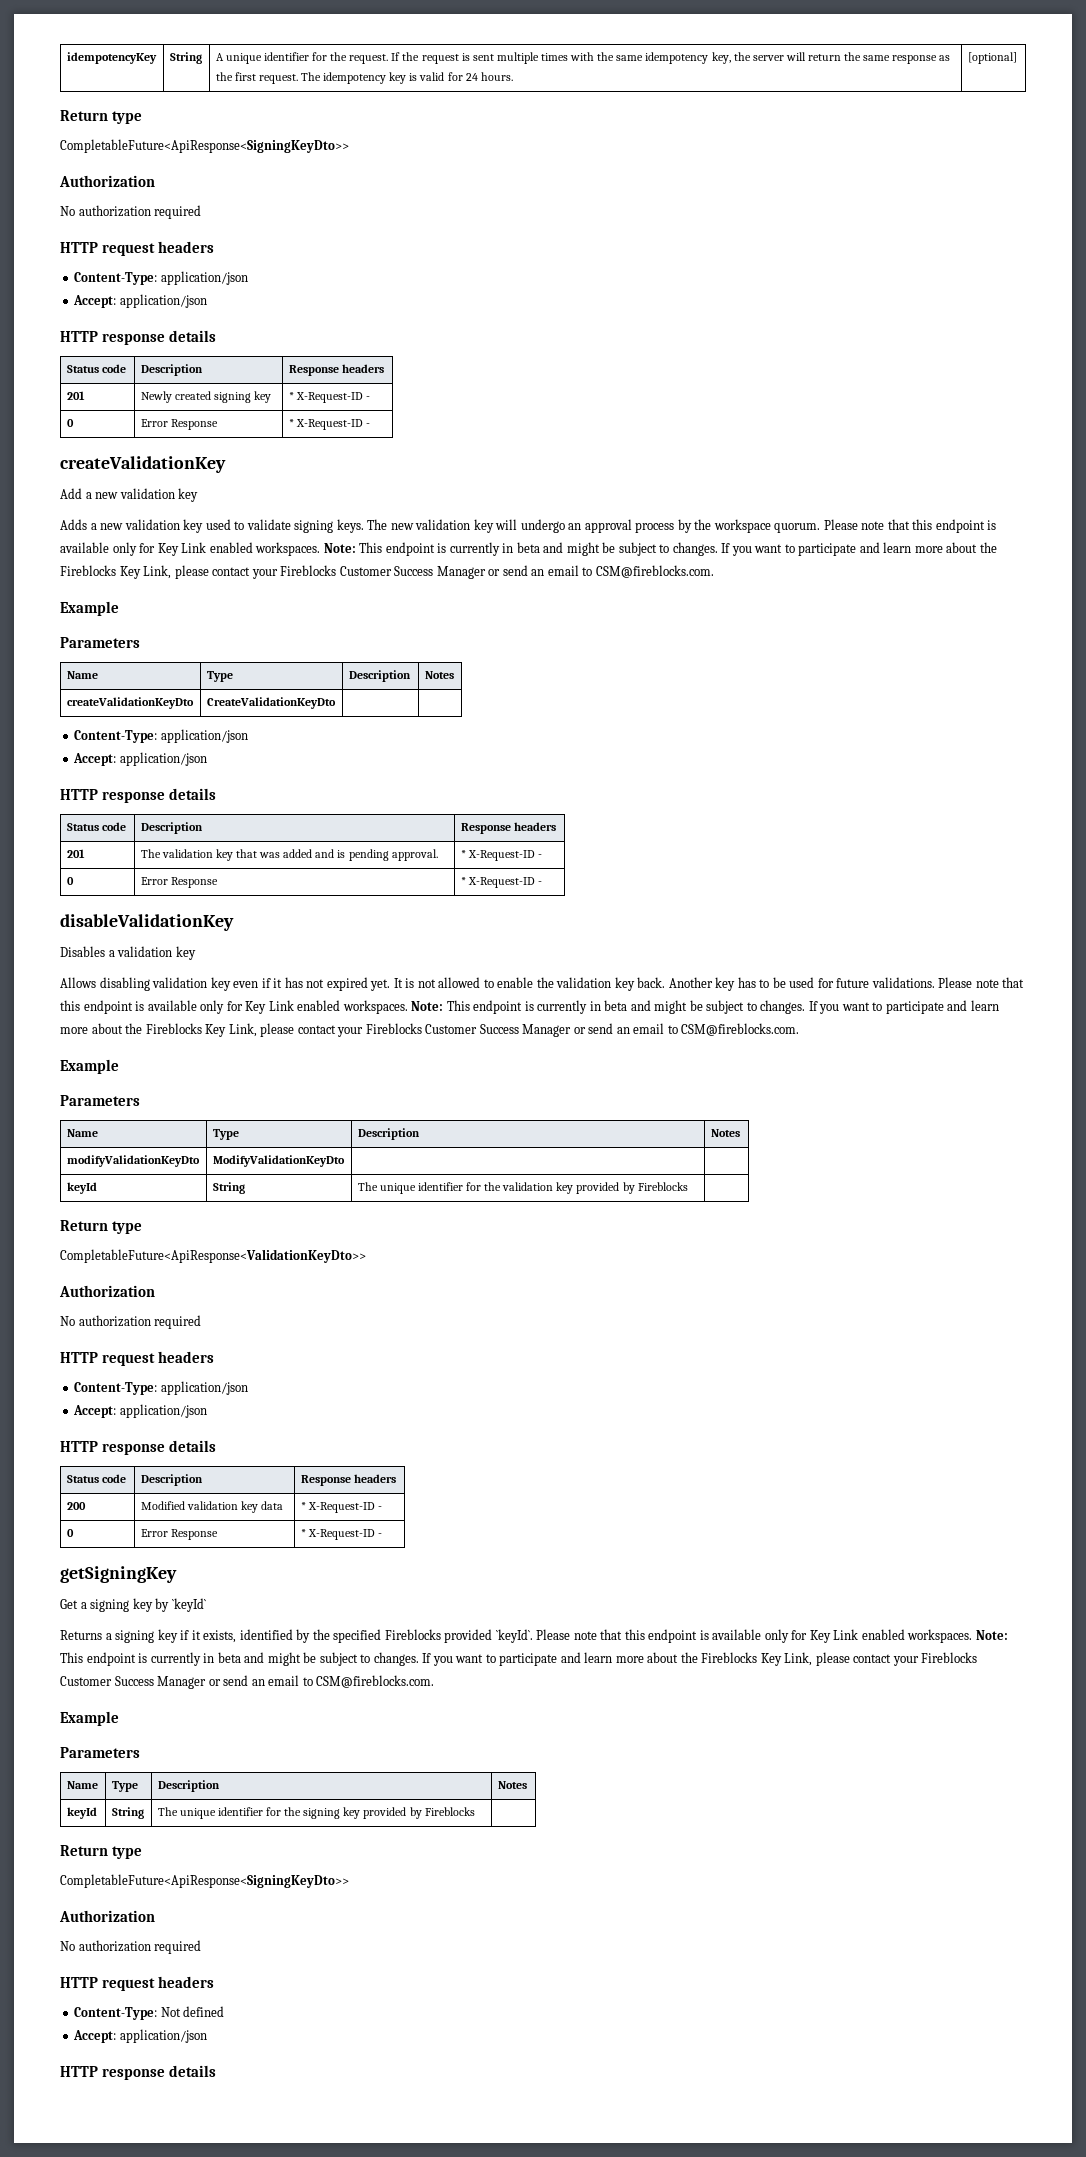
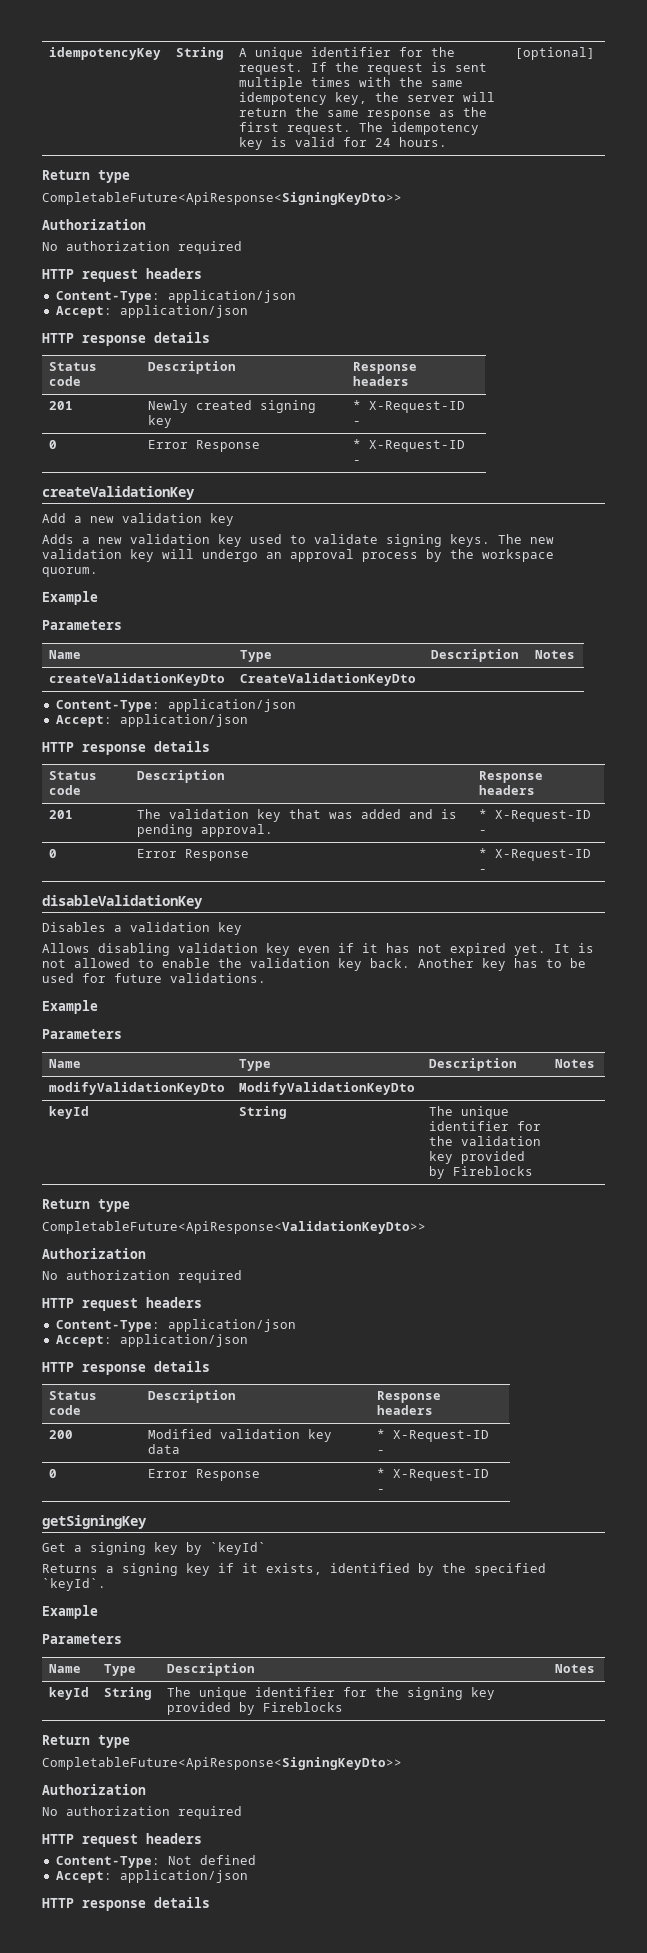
- The new validation key will undergo an approval process by the workspace quorum. Please note that this endpoint is available only for Key Link enabled workspaces. Note: This endpoint is currently in beta and might be subject to changes. If you want to participate and learn more about the Fireblocks Key Link, please contact your Fireblocks Customer Success Manager or send an email to CSM@fireblocks.com.
+ The new validation key will undergo an approval process by the workspace quorum.
- Another key has to be used for future validations. Please note that this endpoint is available only for Key Link enabled workspaces. Note: This endpoint is currently in beta and might be subject to changes. If you want to participate and learn more about the Fireblocks Key Link, please contact your Fireblocks Customer Success Manager or send an email to CSM@fireblocks.com.
+ Another key has to be used for future validations.
- Returns a signing key if it exists, identified by the specified Fireblocks provided `keyId`. Please note that this endpoint is available only for Key Link enabled workspaces. Note: This endpoint is currently in beta and might be subject to changes. If you want to participate and learn more about the Fireblocks Key Link, please contact your Fireblocks Customer Success Manager or send an email to CSM@fireblocks.com.
+ Returns a signing key if it exists, identified by the specified `keyId`.

